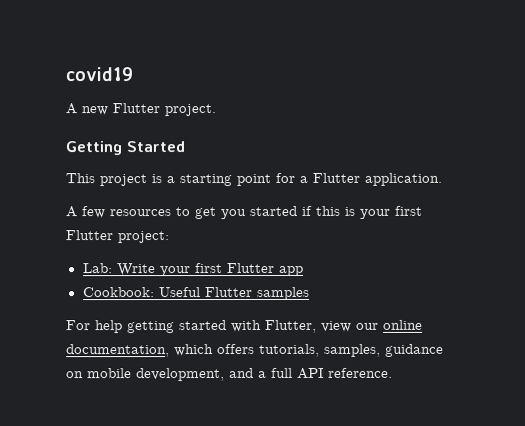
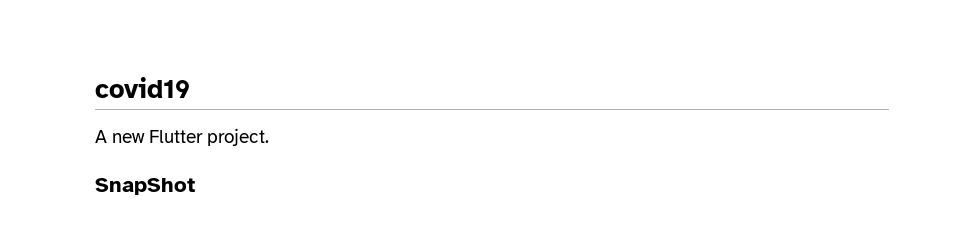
- Getting Started
- This project is a starting point for a Flutter application.
- A few resources to get you started if this is your first Flutter project:
- Lab: Write your first Flutter app
- Cookbook: Useful Flutter samples
- For help getting started with Flutter, view our online documentation, which offers tutorials, samples, guidance on mobile development, and a full API reference.
+ SnapShot

